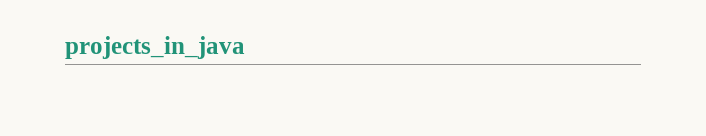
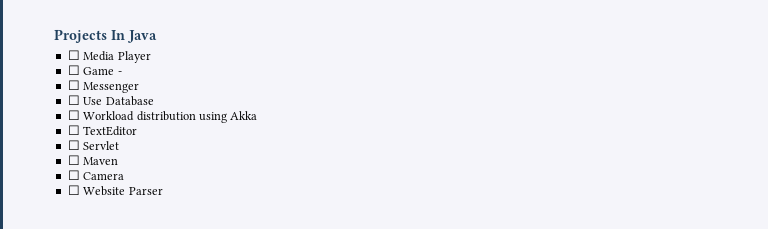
- projects_in_java
+ Projects In Java
+ ☐ Media Player
+ ☐ Game -
+ ☐ Messenger
+ ☐ Use Database
+ ☐ Workload distribution using Akka
+ ☐ TextEditor
+ ☐ Servlet
+ ☐ Maven
+ ☐ Camera
+ ☐ Website Parser

